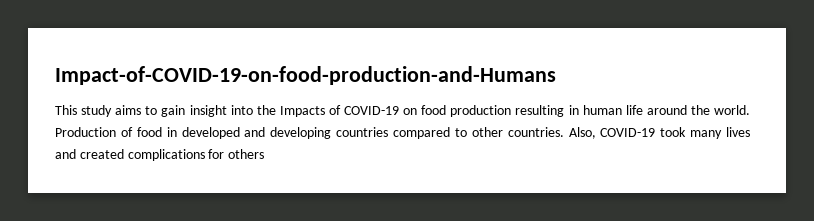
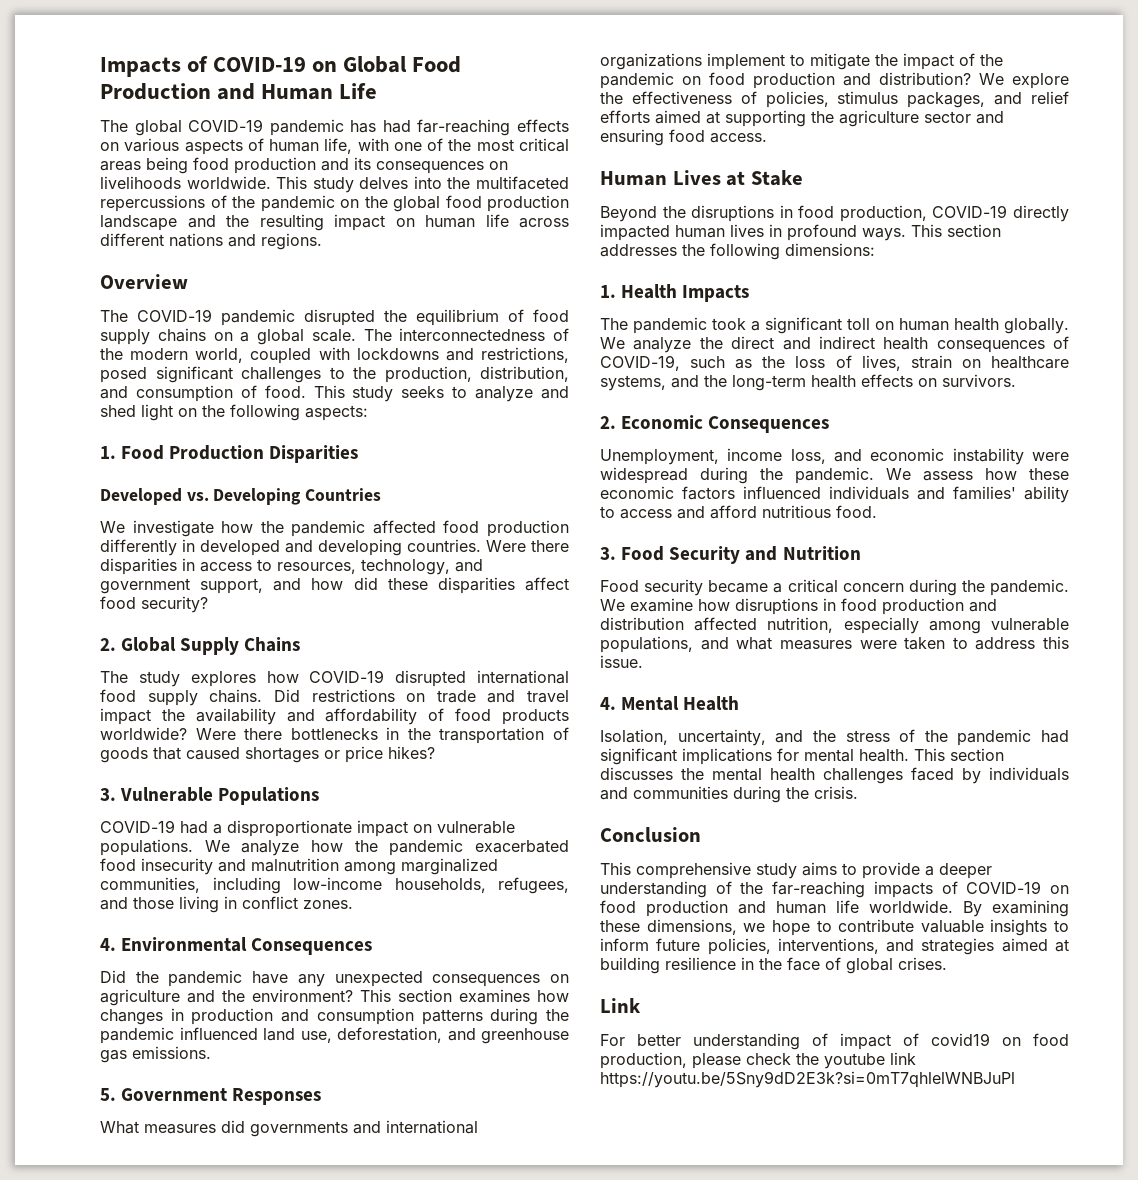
- Impact-of-COVID-19-on-food-production-and-Humans
- This study aims to gain insight into the Impacts of COVID-19 on food production resulting in human life around the world. Production of food in developed and developing countries compared to other countries. Also, COVID-19 took many lives and created complications for others
+ Impacts of COVID-19 on Global Food Production and Human Life
+ The global COVID-19 pandemic has had far-reaching effects on various aspects of human life, with one of the most critical areas being food production and its consequences on livelihoods worldwide. This study delves into the multifaceted repercussions of the pandemic on the global food production landscape and the resulting impact on human life across different nations and regions.
+ Overview
+ The COVID-19 pandemic disrupted the equilibrium of food supply chains on a global scale. The interconnectedness of the modern world, coupled with lockdowns and restrictions, posed significant challenges to the production, distribution, and consumption of food. This study seeks to analyze and shed light on the following aspects:
+ 1. Food Production Disparities
+ Developed vs. Developing Countries
+ We investigate how the pandemic affected food production differently in developed and developing countries. Were there disparities in access to resources, technology, and government support, and how did these disparities affect food security?
+ 2. Global Supply Chains
+ The study explores how COVID-19 disrupted international food supply chains. Did restrictions on trade and travel impact the availability and affordability of food products worldwide? Were there bottlenecks in the transportation of goods that caused shortages or price hikes?
+ 3. Vulnerable Populations
+ COVID-19 had a disproportionate impact on vulnerable populations. We analyze how the pandemic exacerbated food insecurity and malnutrition among marginalized communities, including low-income households, refugees, and those living in conflict zones.
+ 4. Environmental Consequences
+ Did the pandemic have any unexpected consequences on agriculture and the environment? This section examines how changes in production and consumption patterns during the pandemic influenced land use, deforestation, and greenhouse gas emissions.
+ 5. Government Responses
+ What measures did governments and international organizations implement to mitigate the impact of the pandemic on food production and distribution? We explore the effectiveness of policies, stimulus packages, and relief efforts aimed at supporting the agriculture sector and ensuring food access.
+ Human Lives at Stake
+ Beyond the disruptions in food production, COVID-19 directly impacted human lives in profound ways. This section addresses the following dimensions:
+ 1. Health Impacts
+ The pandemic took a significant toll on human health globally. We analyze the direct and indirect health consequences of COVID-19, such as the loss of lives, strain on healthcare systems, and the long-term health effects on survivors.
+ 2. Economic Consequences
+ Unemployment, income loss, and economic instability were widespread during the pandemic. We assess how these economic factors influenced individuals and families' ability to access and afford nutritious food.
+ 3. Food Security and Nutrition
+ Food security became a critical concern during the pandemic. We examine how disruptions in food production and distribution affected nutrition, especially among vulnerable populations, and what measures were taken to address this issue.
+ 4. Mental Health
+ Isolation, uncertainty, and the stress of the pandemic had significant implications for mental health. This section discusses the mental health challenges faced by individuals and communities during the crisis.
+ Conclusion
+ This comprehensive study aims to provide a deeper understanding of the far-reaching impacts of COVID-19 on food production and human life worldwide. By examining these dimensions, we hope to contribute valuable insights to inform future policies, interventions, and strategies aimed at building resilience in the face of global crises.
+ Link
+ For better understanding of impact of covid19 on food production, please check the youtube link https://youtu.be/5Sny9dD2E3k?si=0mT7qhlelWNBJuPl

